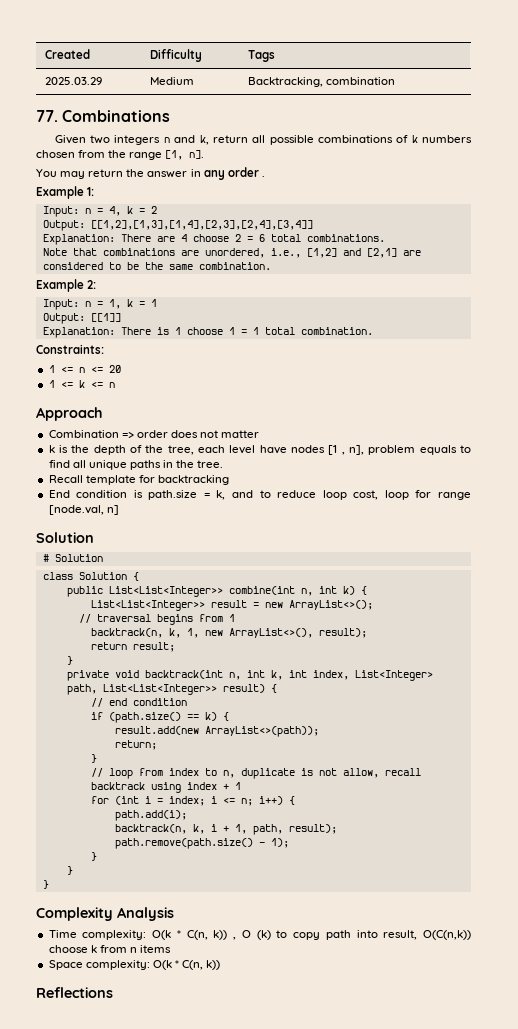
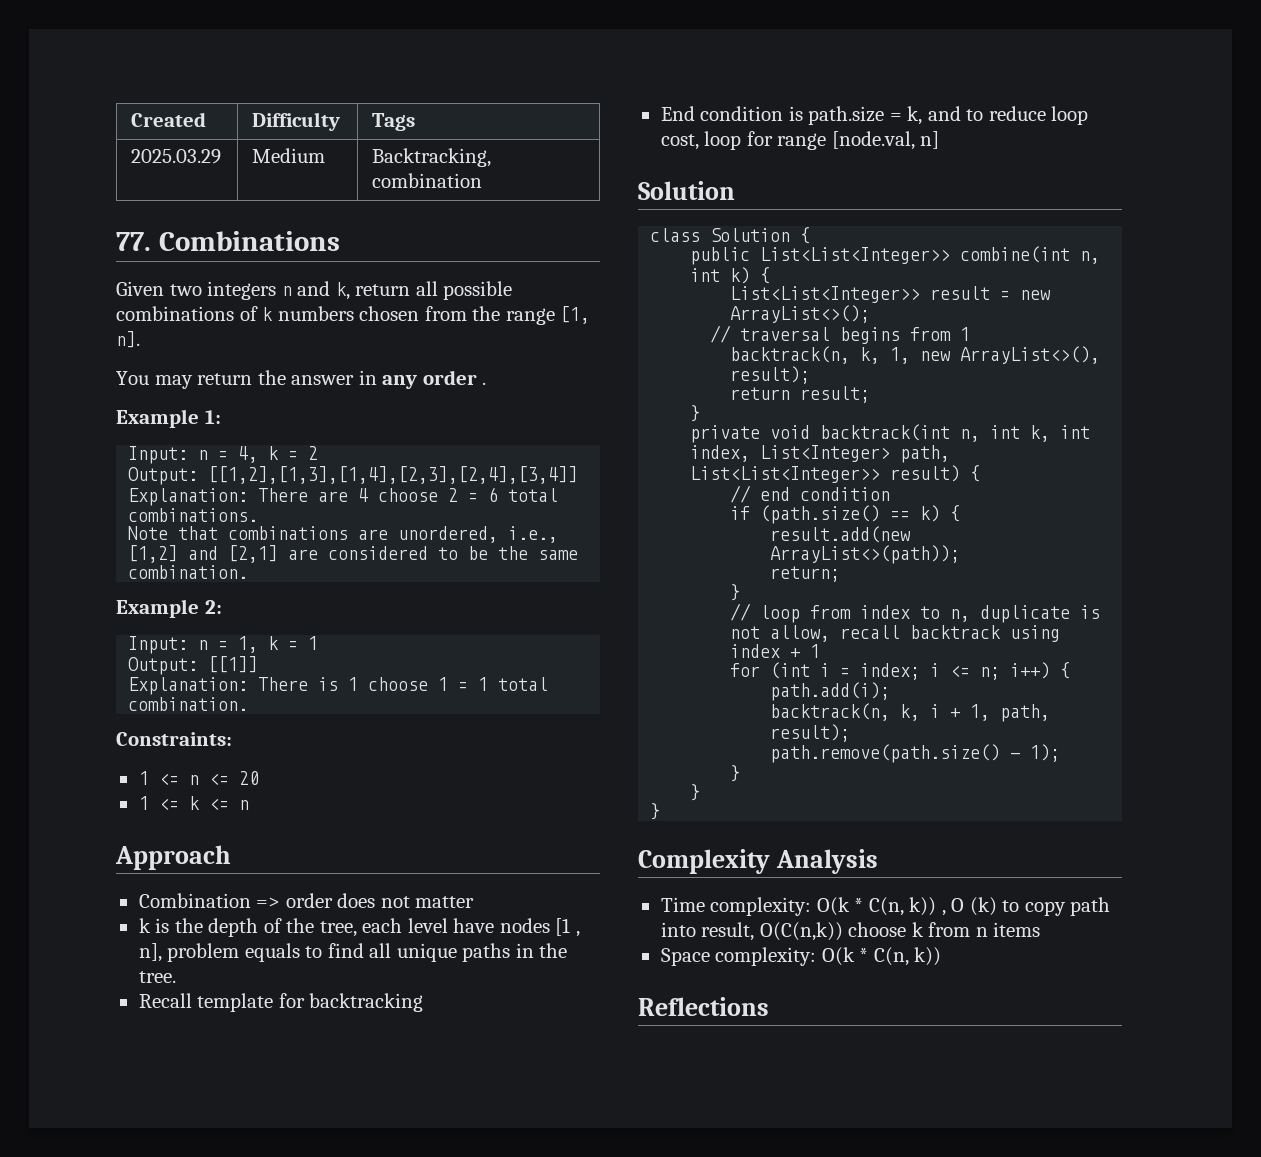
- # Solution

